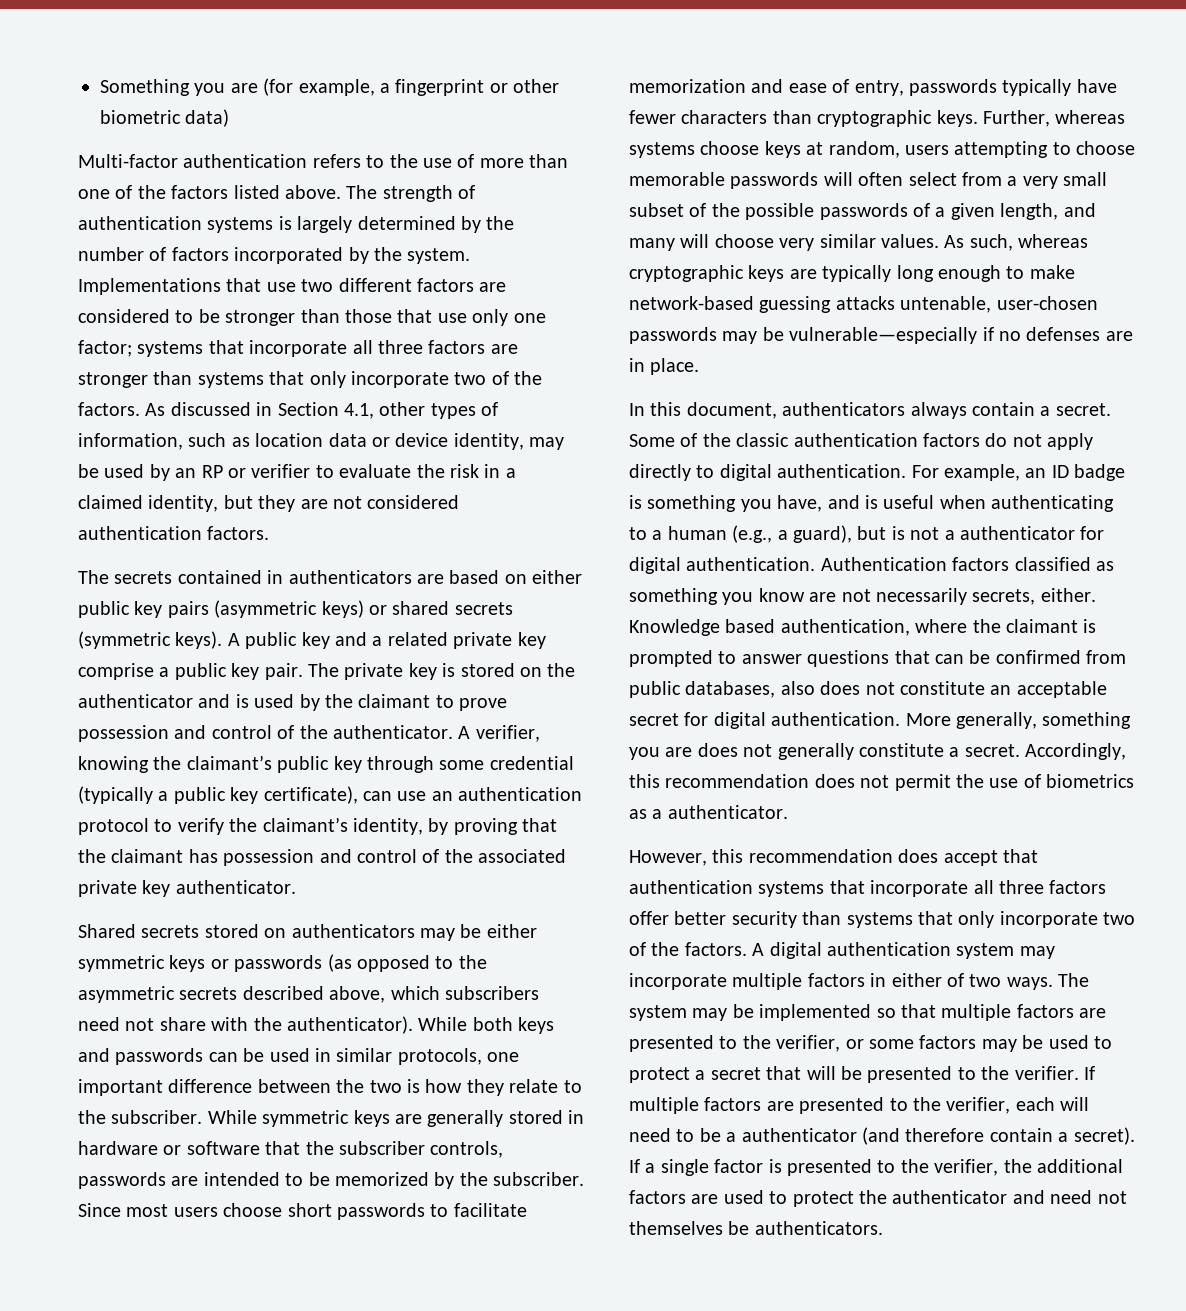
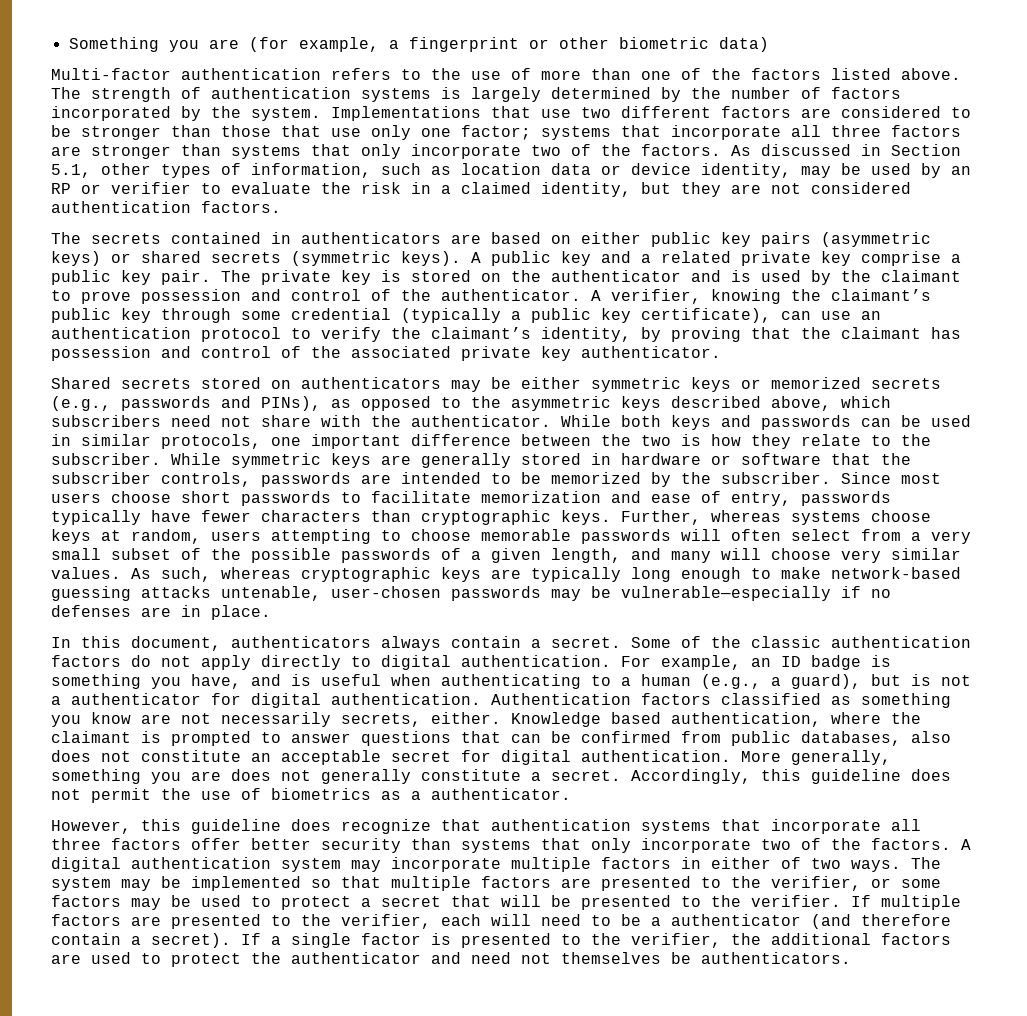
- As discussed in Section 4.1, other types of information, such as location data or device identity, may be used by an RP or verifier to evaluate the risk in a claimed identity, but they are not considered authentication factors.
+ As discussed in Section 5.1, other types of information, such as location data or device identity, may be used by an RP or verifier to evaluate the risk in a claimed identity, but they are not considered authentication factors.
- Shared secrets stored on authenticators may be either symmetric keys or passwords (as opposed to the asymmetric secrets described above, which subscribers need not share with the authenticator).
+ Shared secrets stored on authenticators may be either symmetric keys or memorized secrets (e.g., passwords and PINs), as opposed to the asymmetric keys described above, which subscribers need not share with the authenticator.
- Accordingly, this recommendation does not permit the use of biometrics as a authenticator.
+ Accordingly, this guideline does not permit the use of biometrics as a authenticator.
- However, this recommendation does accept that authentication systems that incorporate all three factors offer better security than systems that only incorporate two of the factors.
+ However, this guideline does recognize that authentication systems that incorporate all three factors offer better security than systems that only incorporate two of the factors.

